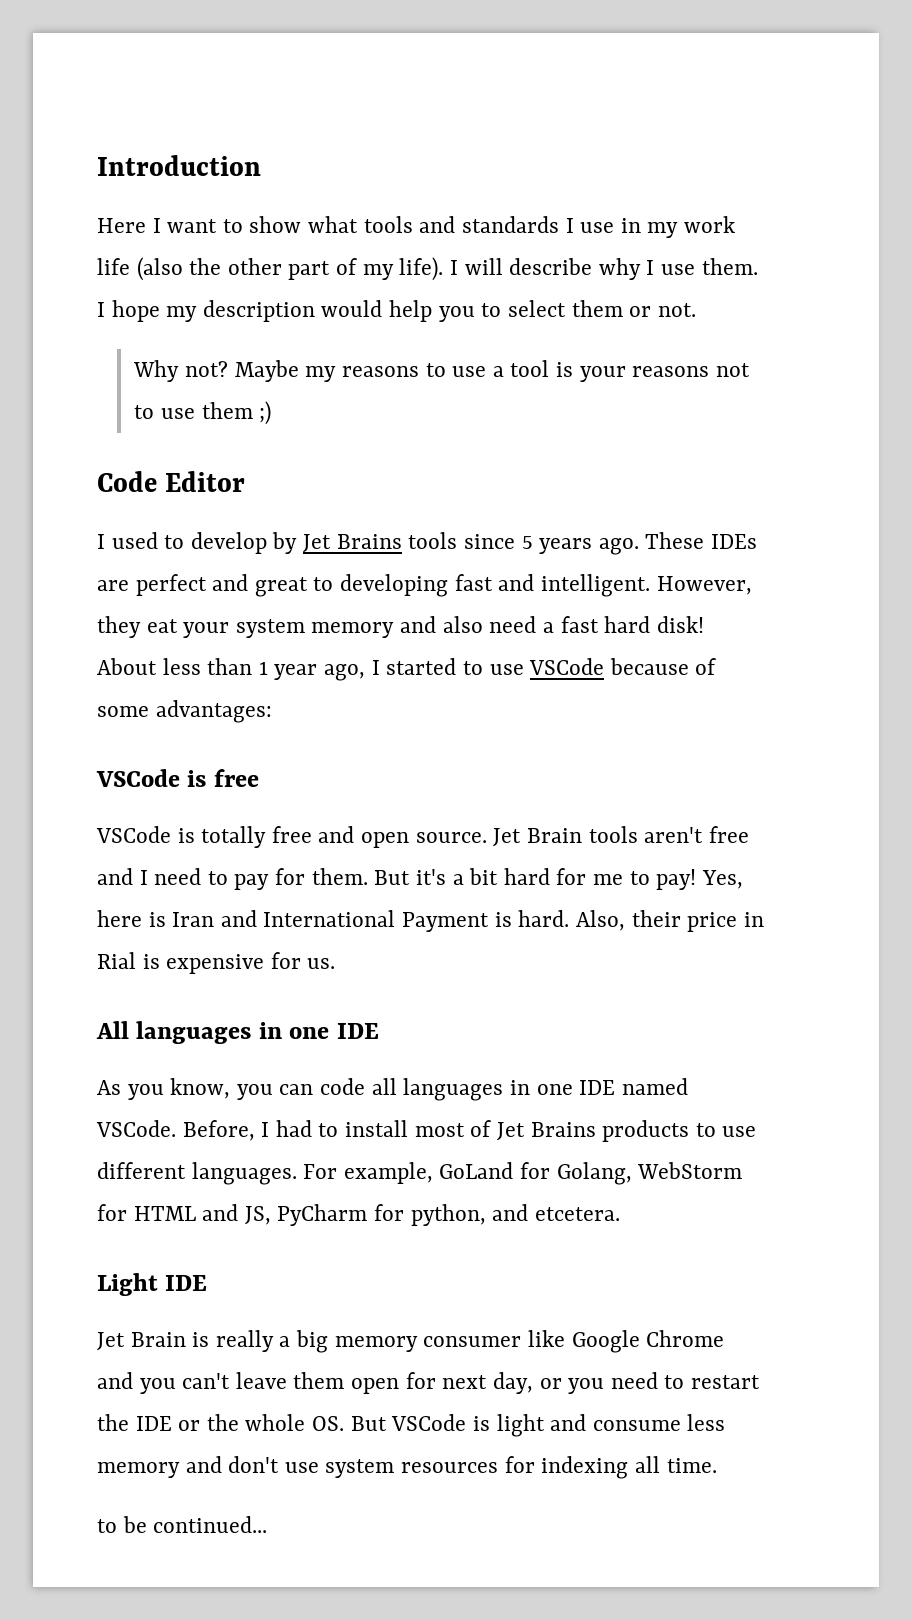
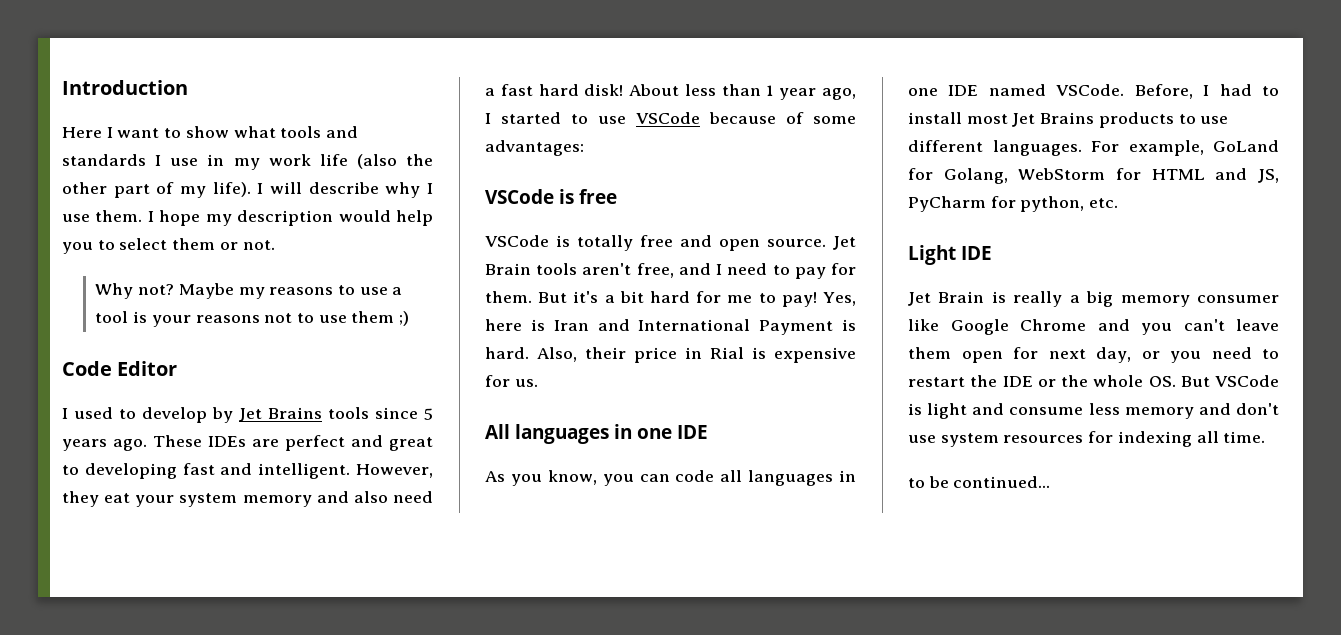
- Jet Brain tools aren't free and I need to pay for them.
+ Jet Brain tools aren't free, and I need to pay for them.
- Before, I had to install most of Jet Brains products to use different languages.
+ Before, I had to install most Jet Brains products to use different languages.
- For example, GoLand for Golang, WebStorm for HTML and JS, PyCharm for python, and etcetera.
+ For example, GoLand for Golang, WebStorm for HTML and JS, PyCharm for python, etc.

